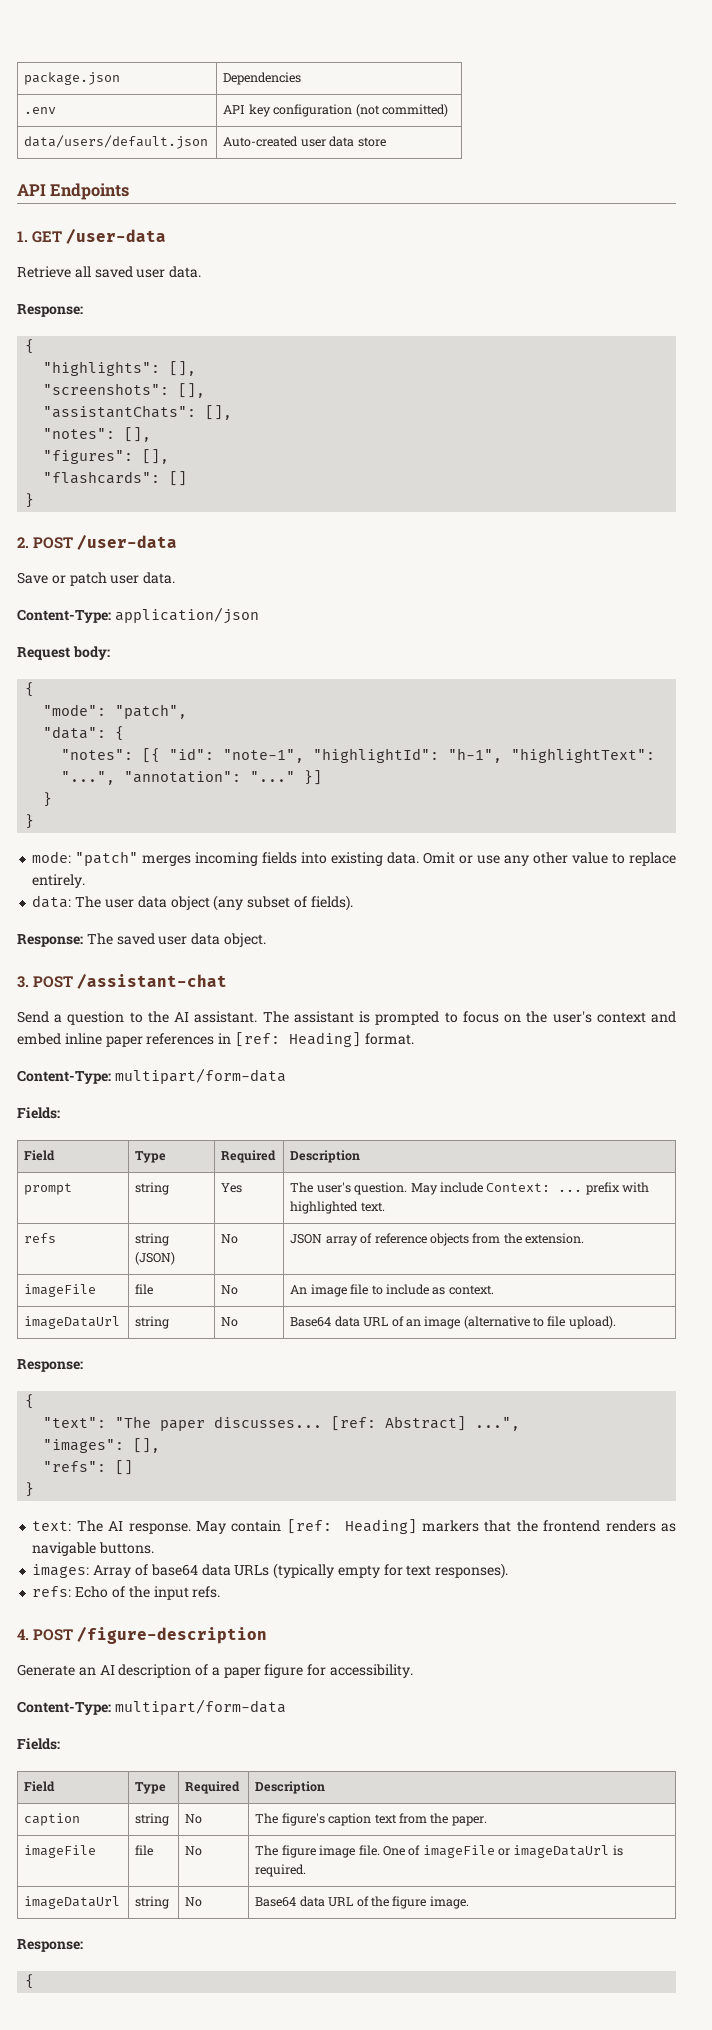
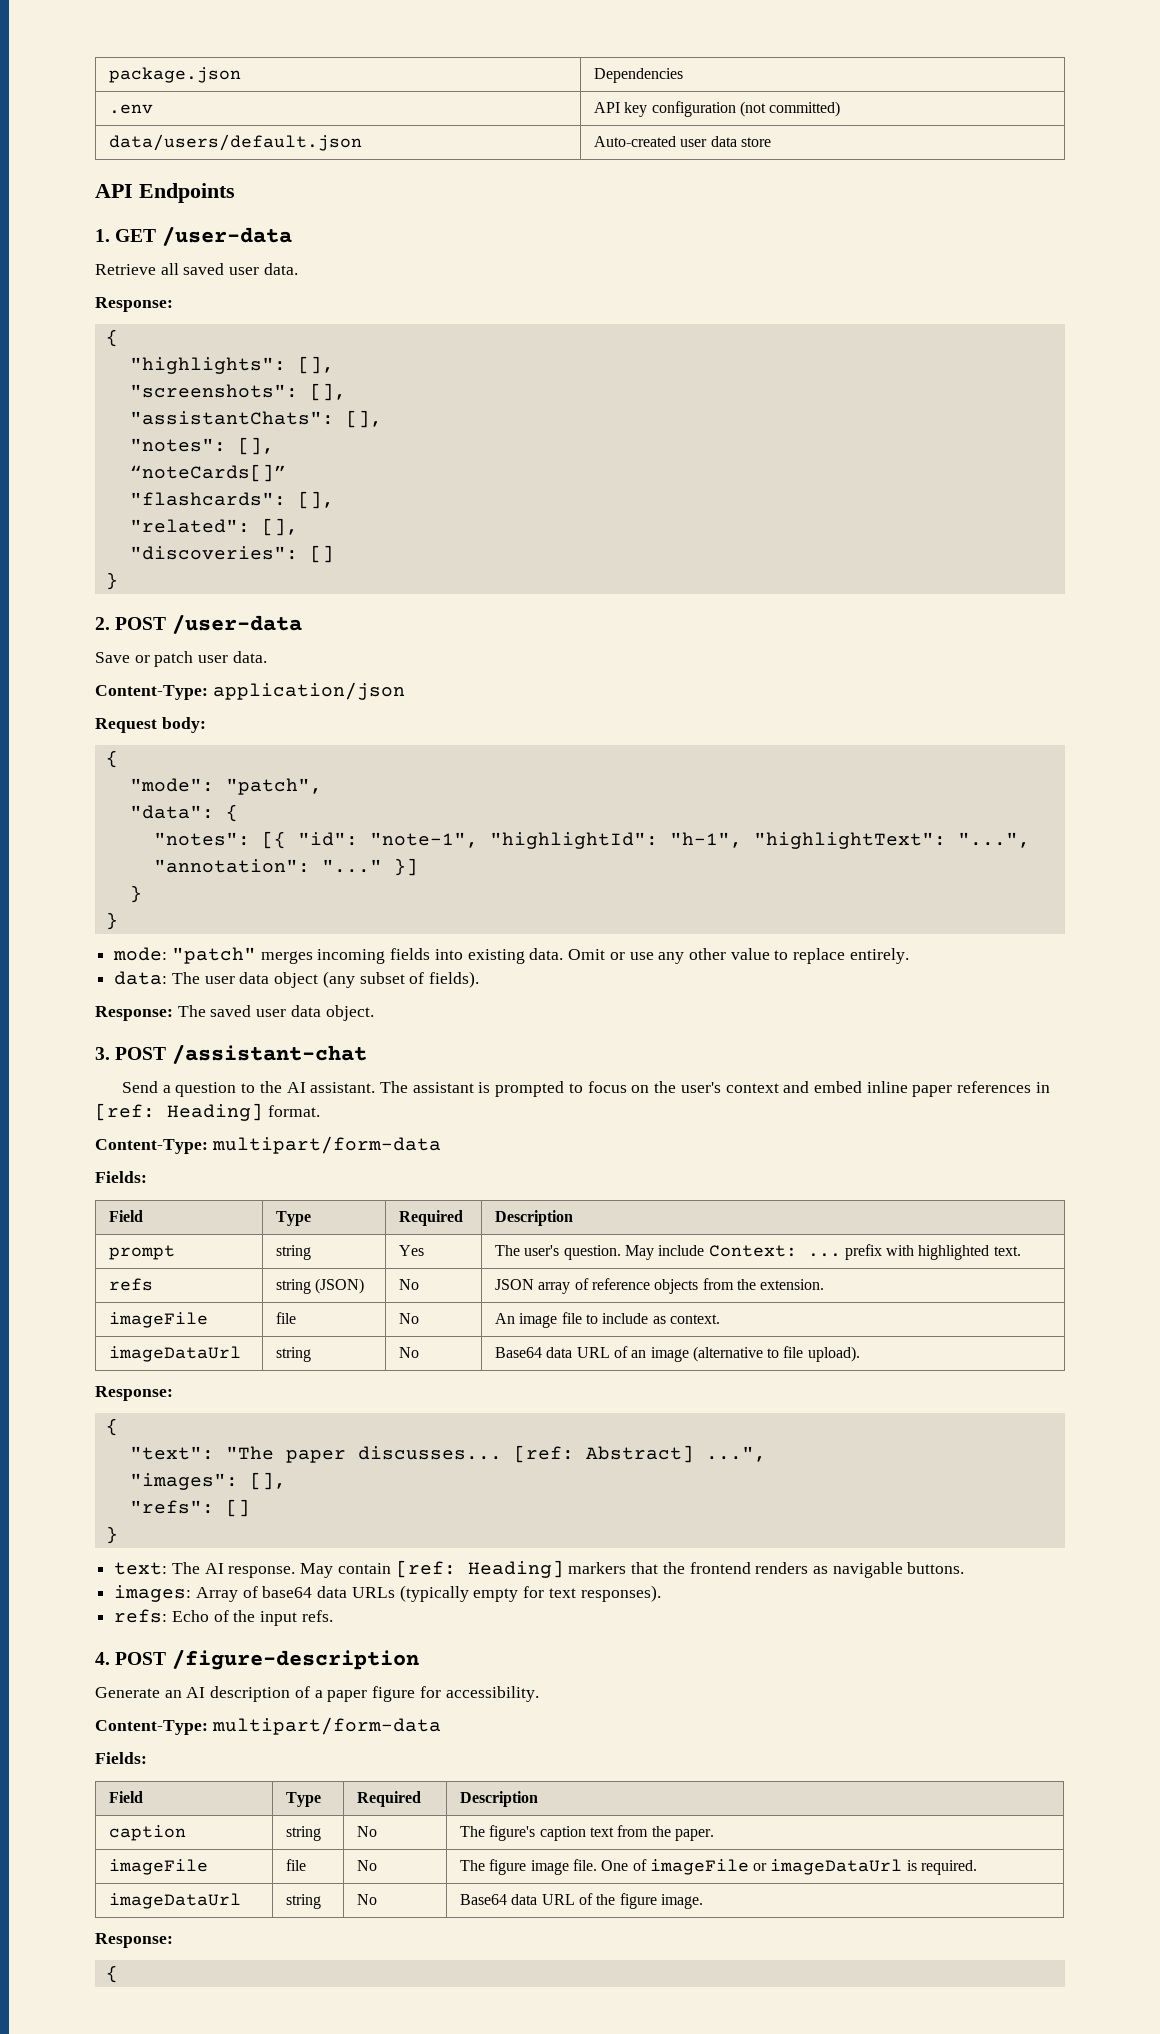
- "figures": [],
- "flashcards": []
+ “noteCards[]”
+ "flashcards": [],
+ "related": [],
+ "discoveries": []

